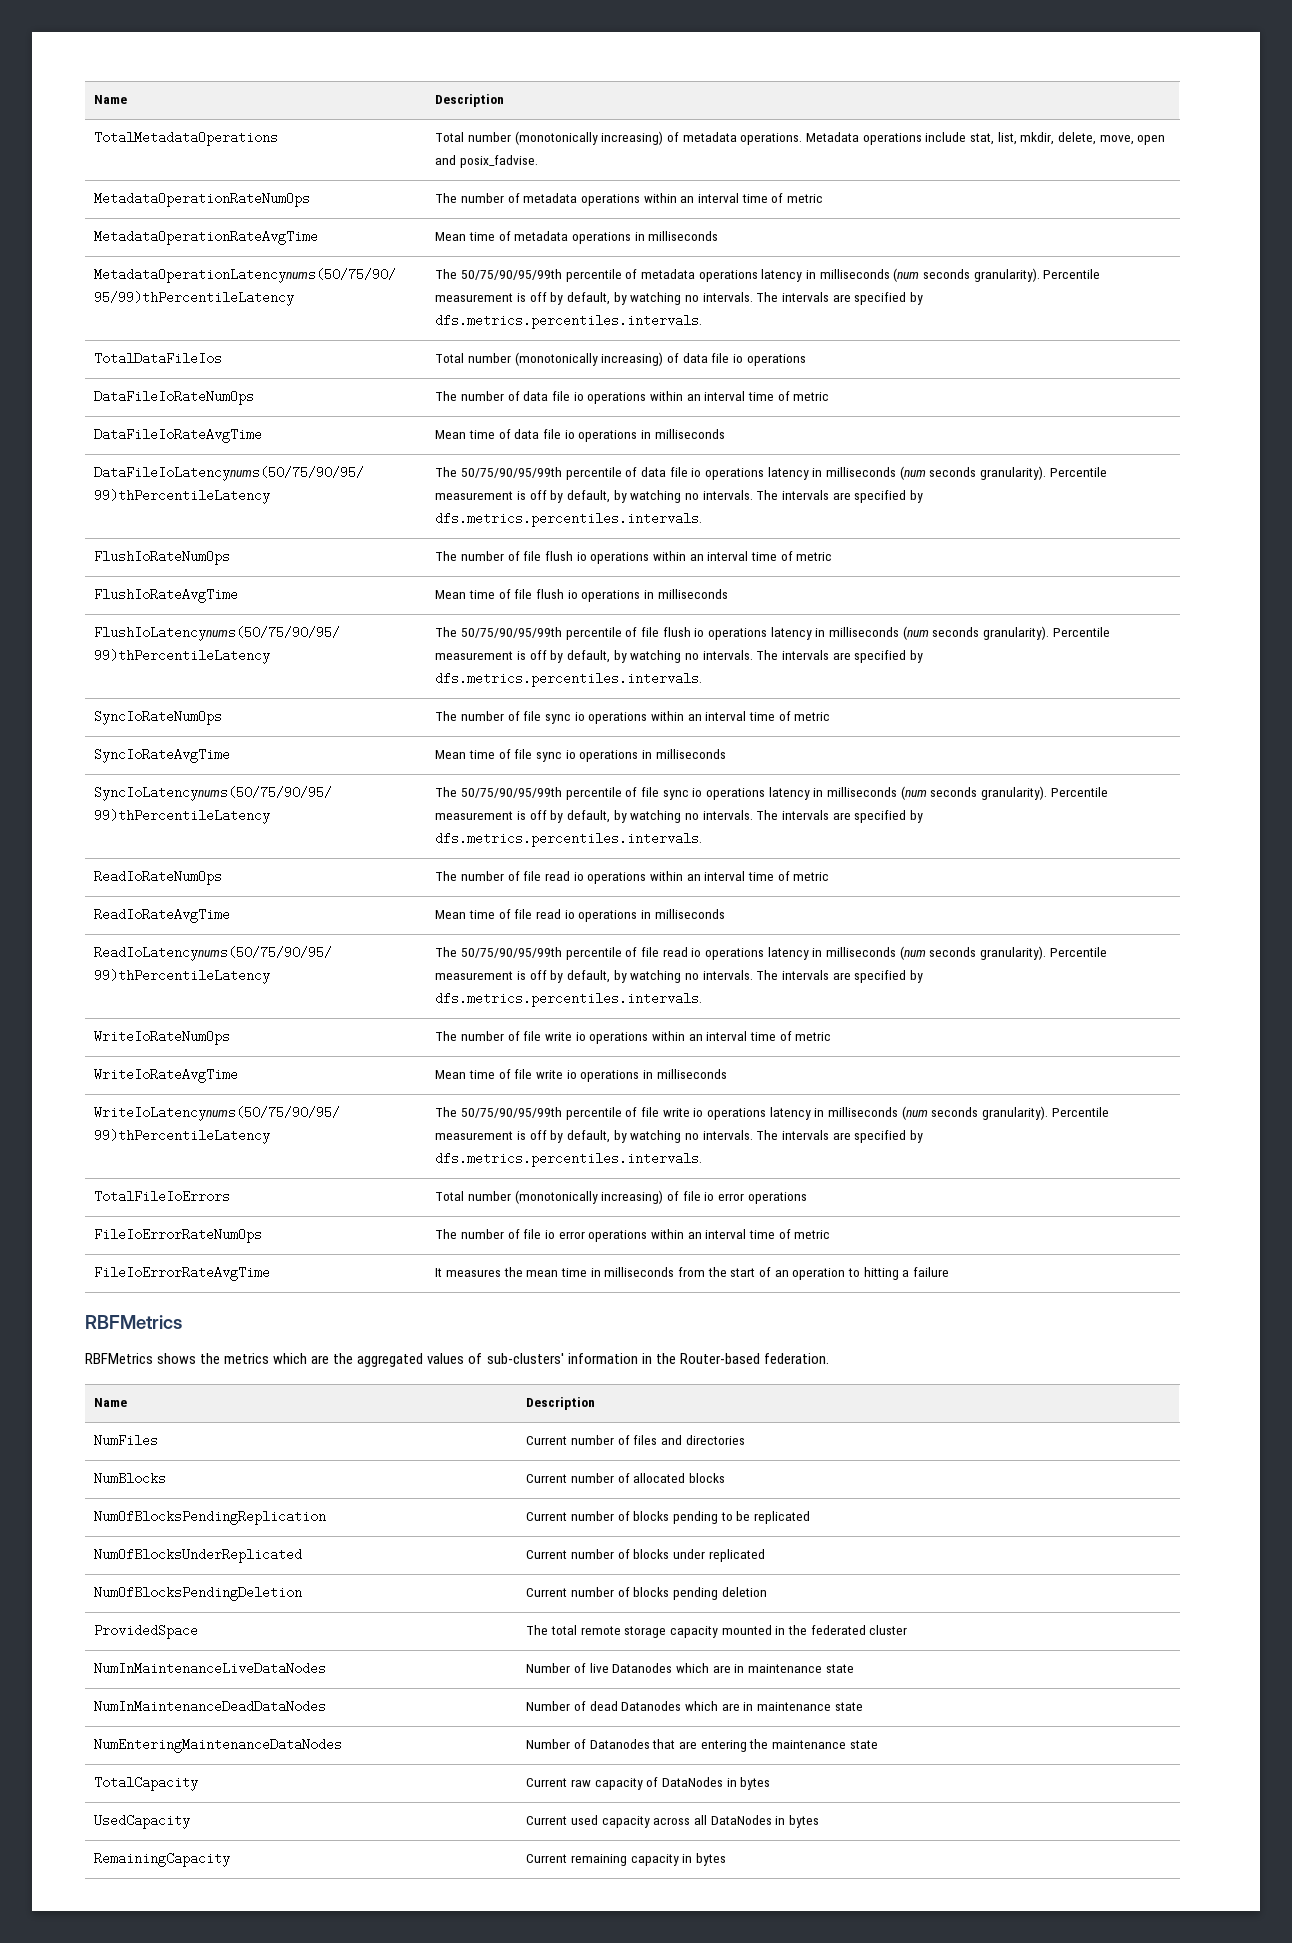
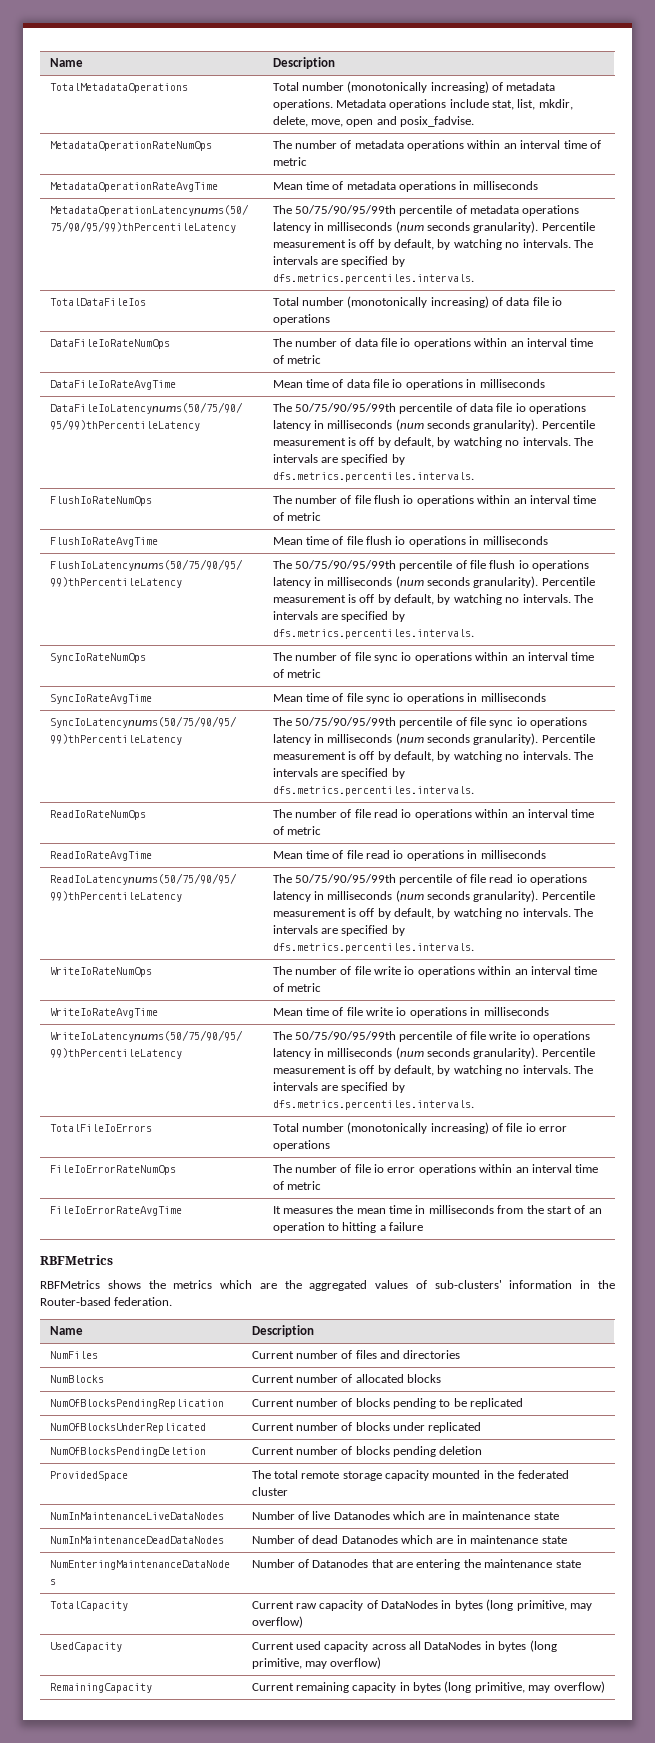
- TotalCapacity | Current raw capacity of DataNodes in bytes
+ TotalCapacity | Current raw capacity of DataNodes in bytes (long primitive, may overflow)
- UsedCapacity | Current used capacity across all DataNodes in bytes
+ UsedCapacity | Current used capacity across all DataNodes in bytes (long primitive, may overflow)
- RemainingCapacity | Current remaining capacity in bytes
+ RemainingCapacity | Current remaining capacity in bytes (long primitive, may overflow)

